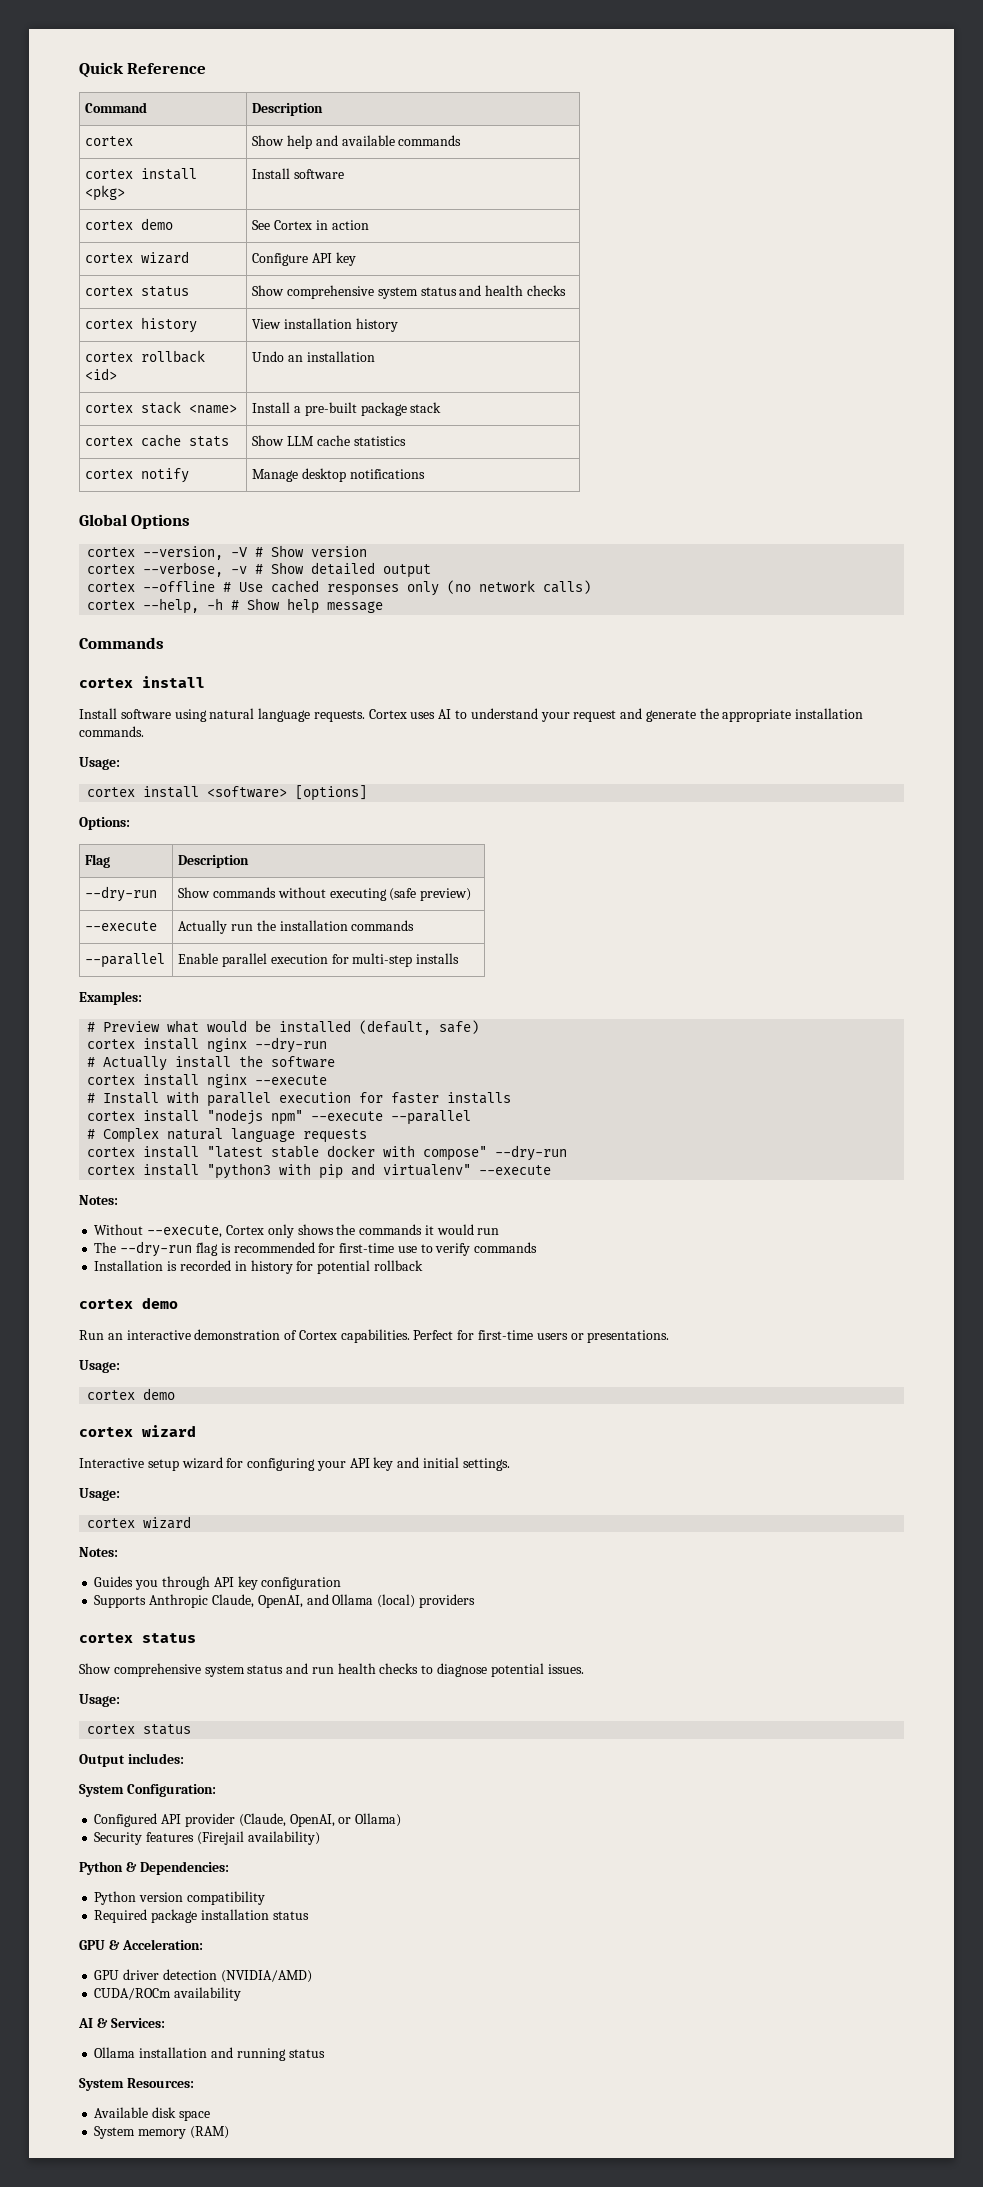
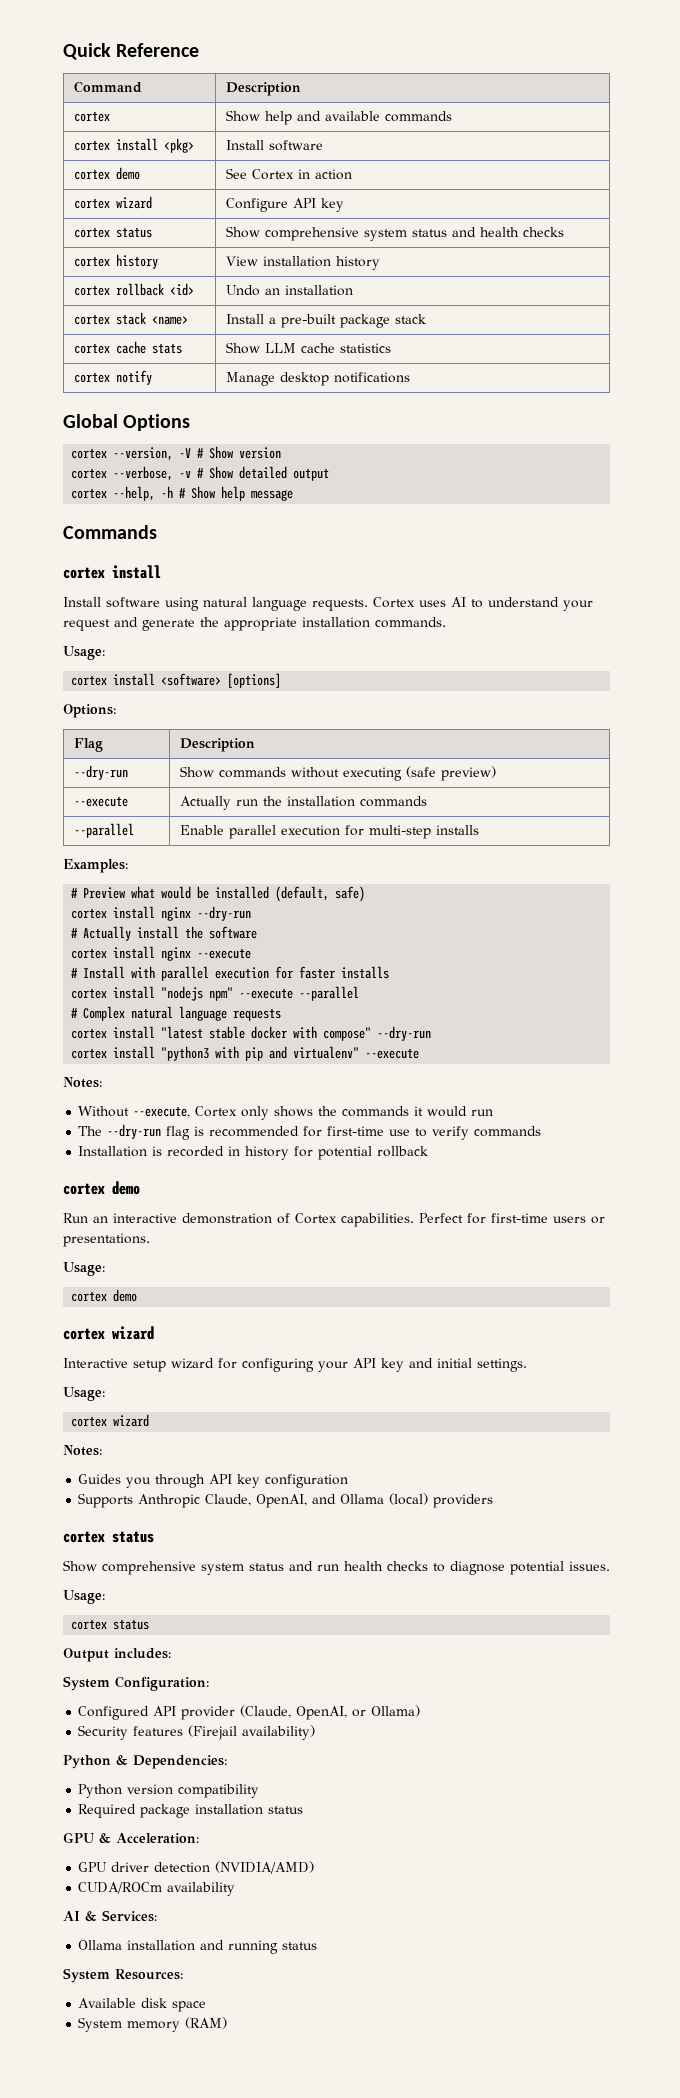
- cortex --offline # Use cached responses only (no network calls)

